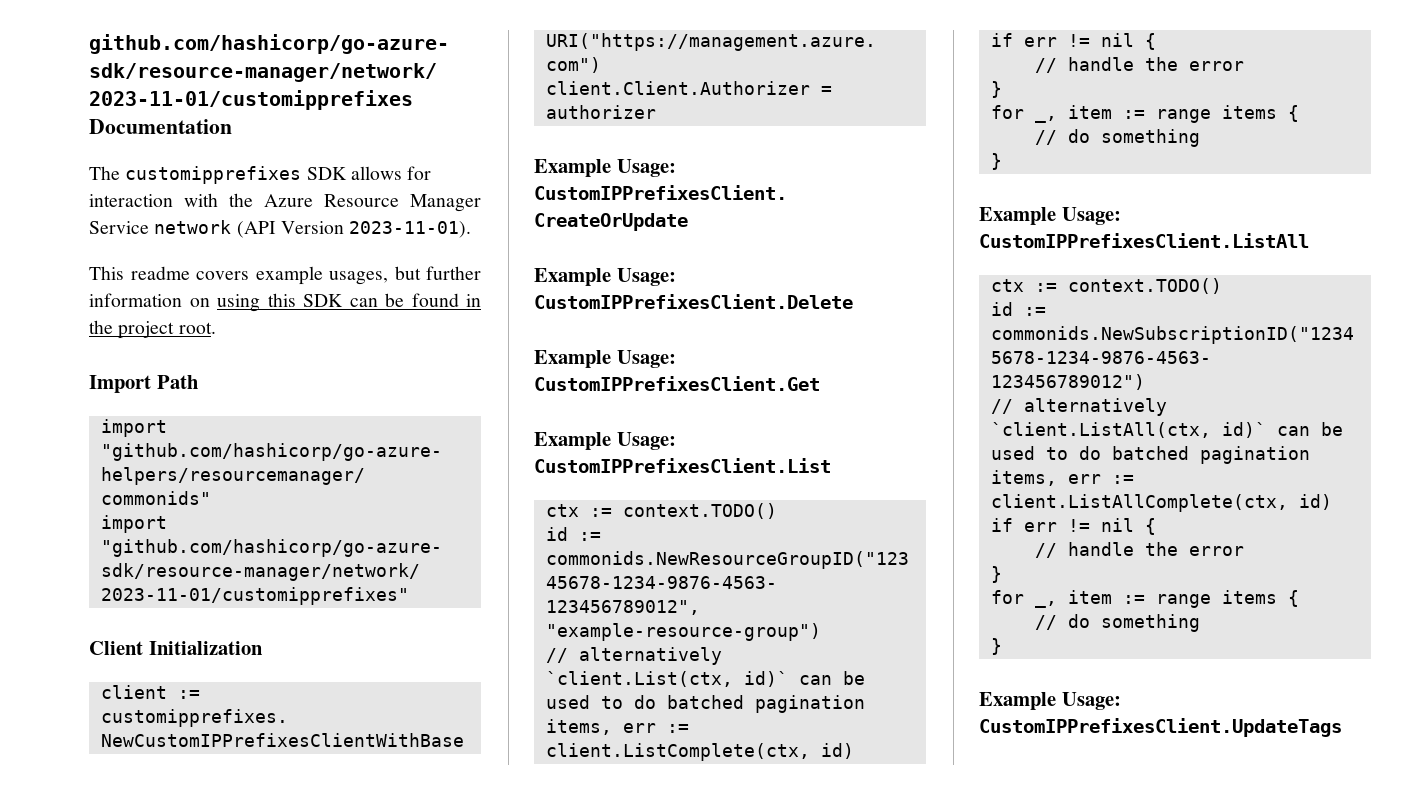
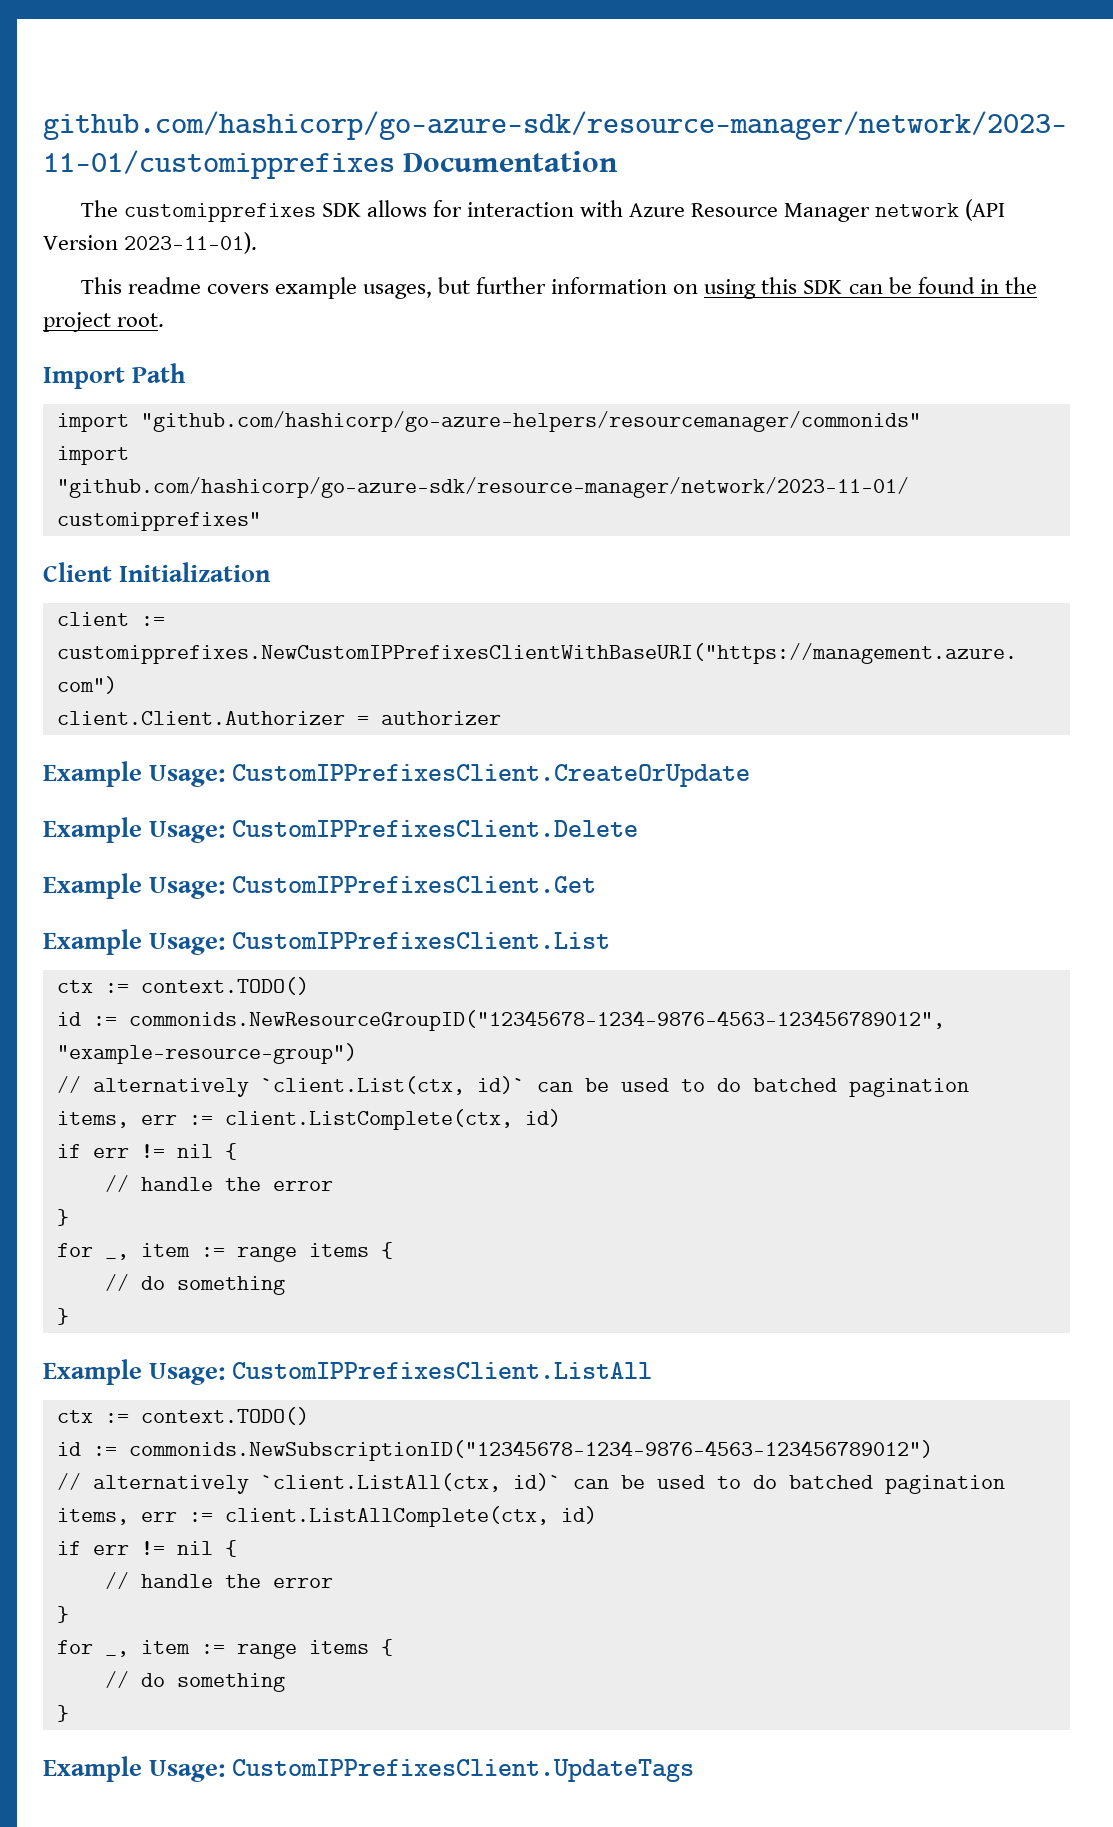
- The customipprefixes SDK allows for interaction with the Azure Resource Manager Service network (API Version 2023-11-01).
+ The customipprefixes SDK allows for interaction with Azure Resource Manager network (API Version 2023-11-01).

